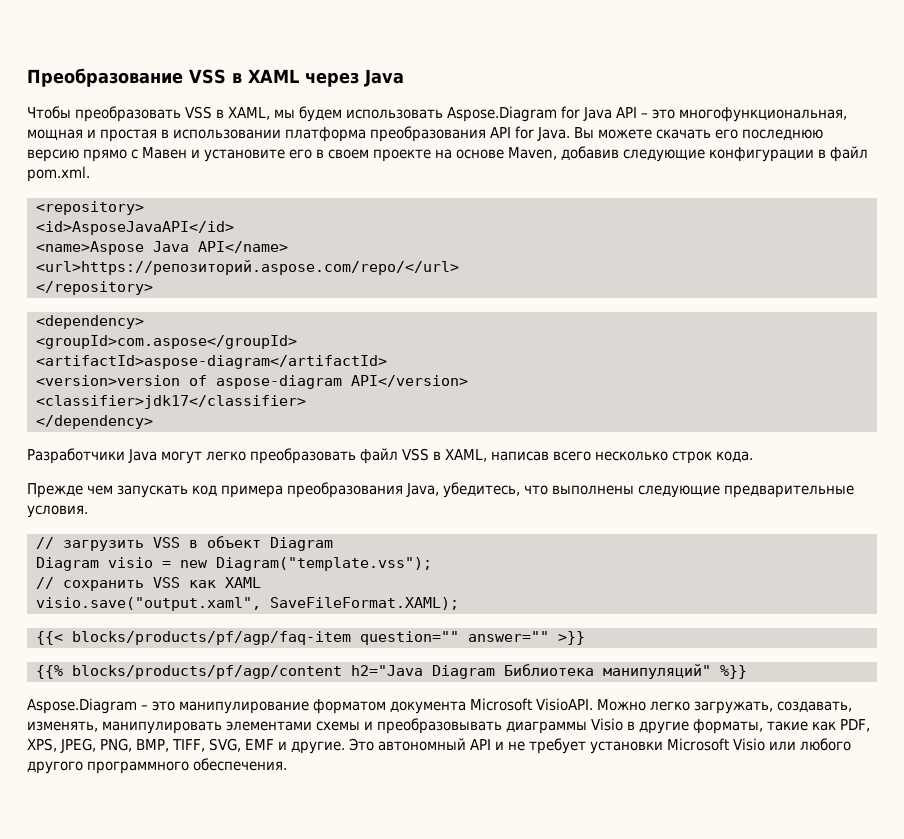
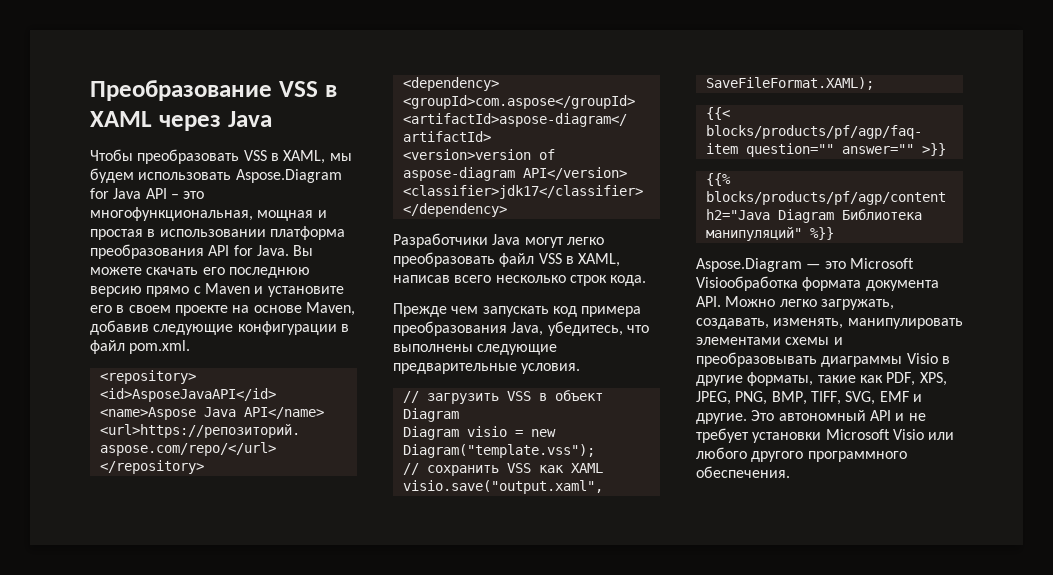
- Вы можете скачать его последнюю версию прямо с Мавен и установите его в своем проекте на основе Maven, добавив следующие конфигурации в файл pom.xml.
+ Вы можете скачать его последнюю версию прямо с Maven и установите его в своем проекте на основе Maven, добавив следующие конфигурации в файл pom.xml.
- Aspose.Diagram – это манипулирование форматом документа Microsoft VisioAPI. Можно легко загружать, создавать, изменять, манипулировать элементами схемы и преобразовывать диаграммы Visio в другие форматы, такие как PDF, XPS, JPEG, PNG, BMP, TIFF, SVG, EMF и другие.
+ Aspose.Diagram — это Microsoft Visioобработка формата документа API. Можно легко загружать, создавать, изменять, манипулировать элементами схемы и преобразовывать диаграммы Visio в другие форматы, такие как PDF, XPS, JPEG, PNG, BMP, TIFF, SVG, EMF и другие.

